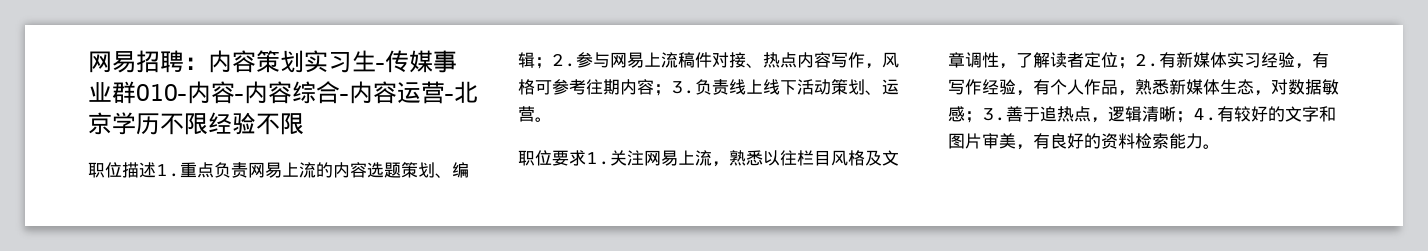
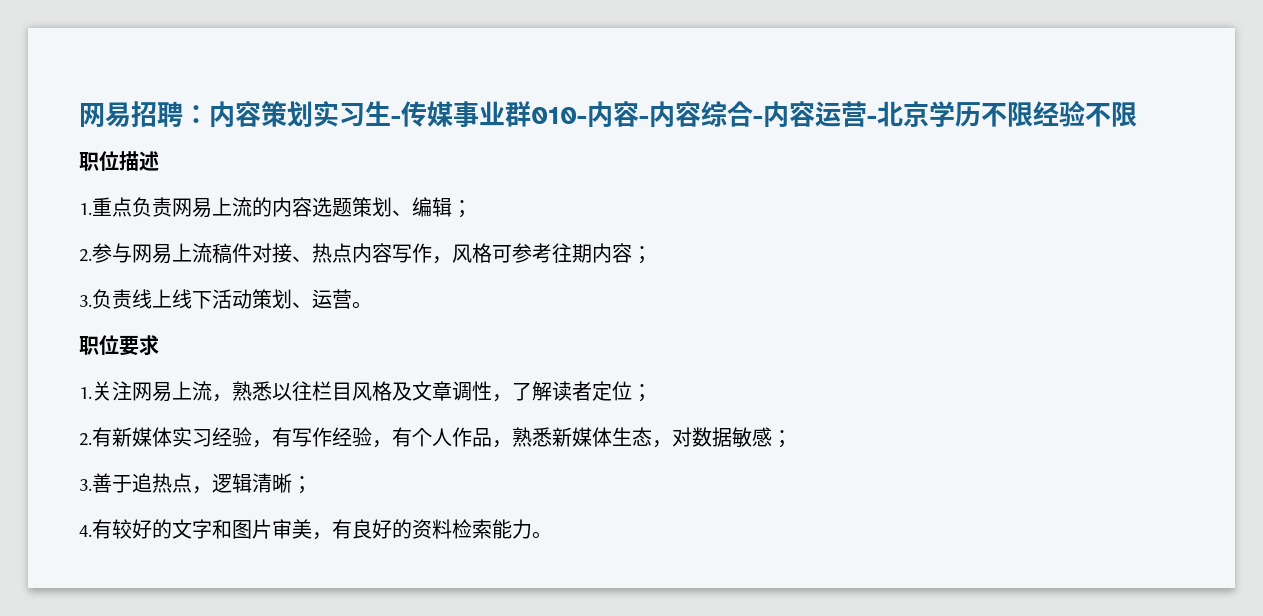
- 职位描述1.重点负责网易上流的内容选题策划、编辑；2.参与网易上流稿件对接、热点内容写作，风格可参考往期内容；3.负责线上线下活动策划、运营。
+ 职位描述
+ 1.重点负责网易上流的内容选题策划、编辑；
+ 2.参与网易上流稿件对接、热点内容写作，风格可参考往期内容；
+ 3.负责线上线下活动策划、运营。
- 职位要求1.关注网易上流，熟悉以往栏目风格及文章调性，了解读者定位；2.有新媒体实习经验，有写作经验，有个人作品，熟悉新媒体生态，对数据敏感；3.善于追热点，逻辑清晰；4.有较好的文字和图片审美，有良好的资料检索能力。
+ 职位要求
+ 1.关注网易上流，熟悉以往栏目风格及文章调性，了解读者定位；
+ 2.有新媒体实习经验，有写作经验，有个人作品，熟悉新媒体生态，对数据敏感；
+ 3.善于追热点，逻辑清晰；
+ 4.有较好的文字和图片审美，有良好的资料检索能力。

